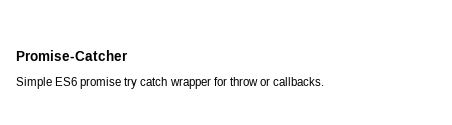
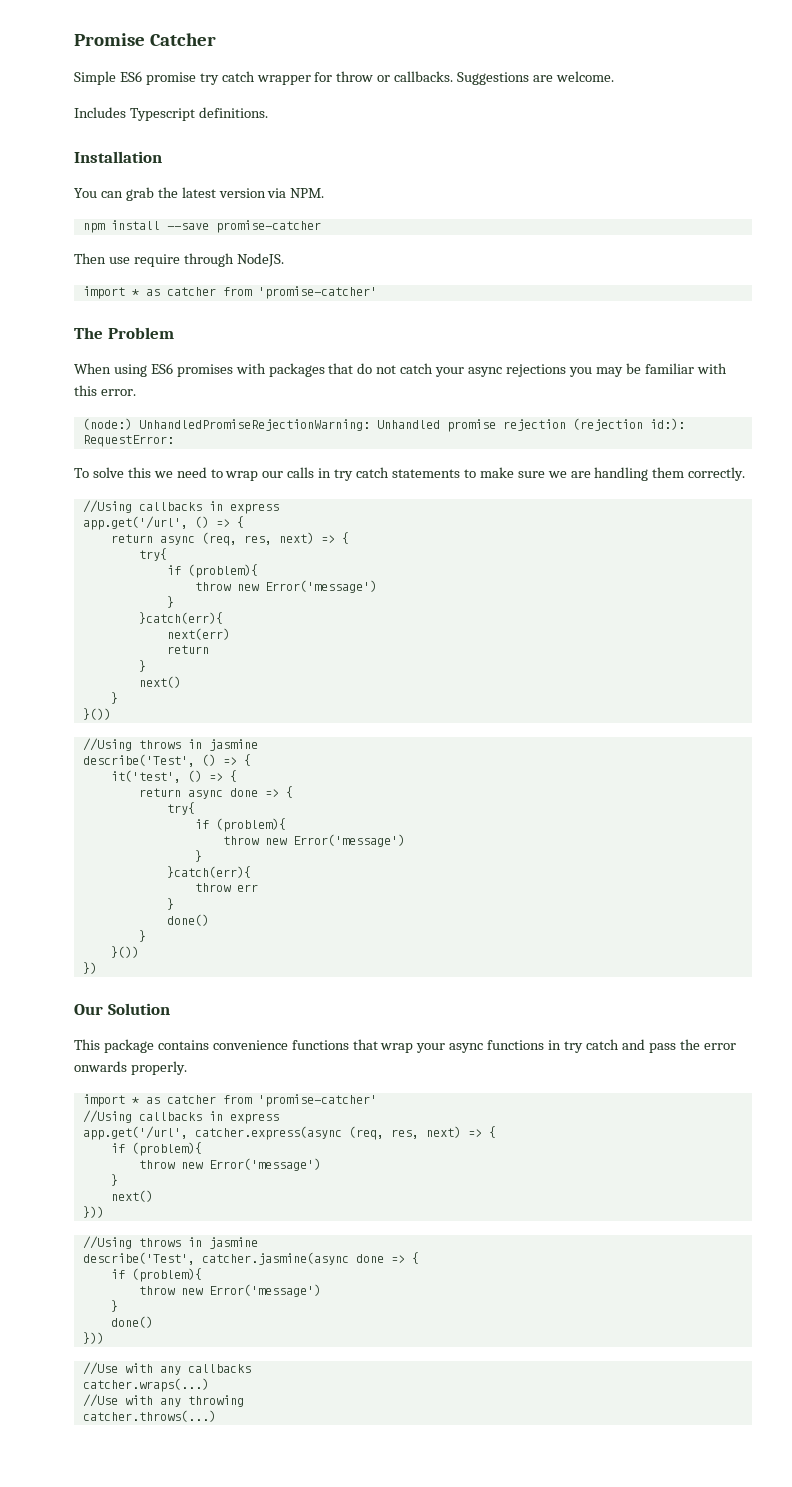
- Promise-Catcher
+ Promise Catcher
+ Suggestions are welcome.
+ Includes Typescript definitions.
+ Installation
+ You can grab the latest version via NPM.
+ npm install --save promise-catcher
+ Then use require through NodeJS.
+ import * as catcher from 'promise-catcher'
+ The Problem
+ When using ES6 promises with packages that do not catch your async rejections you may be familiar with this error.
+ (node:) UnhandledPromiseRejectionWarning: Unhandled promise rejection (rejection id:): RequestError:
+ To solve this we need to wrap our calls in try catch statements to make sure we are handling them correctly.
+ //Using callbacks in express
+ app.get('/url', () => {
+ return async (req, res, next) => {
+ try{
+ if (problem){
+ throw new Error('message')
+ }
+ }catch(err){
+ next(err)
+ return
+ }
+ next()
+ }
+ }())
+ //Using throws in jasmine
+ describe('Test', () => {
+ it('test', () => {
+ return async done => {
+ try{
+ if (problem){
+ throw new Error('message')
+ }
+ }catch(err){
+ throw err
+ }
+ done()
+ }
+ }())
+ })
+ Our Solution
+ This package contains convenience functions that wrap your async functions in try catch and pass the error onwards properly.
+ import * as catcher from 'promise-catcher'
+ //Using callbacks in express
+ app.get('/url', catcher.express(async (req, res, next) => {
+ if (problem){
+ throw new Error('message')
+ }
+ next()
+ }))
+ //Using throws in jasmine
+ describe('Test', catcher.jasmine(async done => {
+ if (problem){
+ throw new Error('message')
+ }
+ done()
+ }))
+ //Use with any callbacks
+ catcher.wraps(...)
+ //Use with any throwing
+ catcher.throws(...)

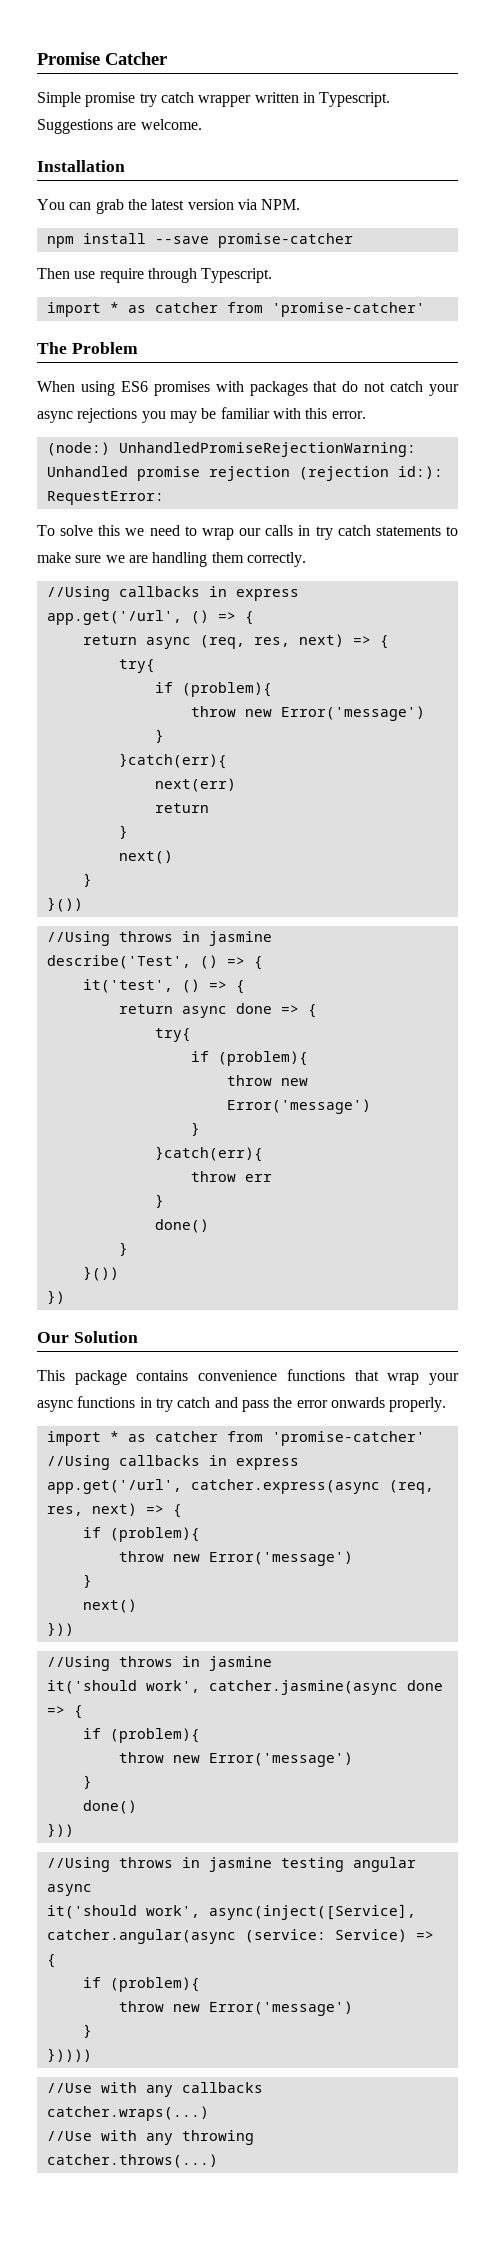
- Simple ES6 promise try catch wrapper for throw or callbacks.
+ Simple promise try catch wrapper written in Typescript.
- Includes Typescript definitions.
- Then use require through NodeJS.
+ Then use require through Typescript.
- describe('Test', catcher.jasmine(async done => {
+ it('should work', catcher.jasmine(async done => {
+ //Using throws in jasmine testing angular async
+ it('should work', async(inject([Service], catcher.angular(async (service: Service) => {
+ if (problem){
+ throw new Error('message')
+ }
+ }))))

